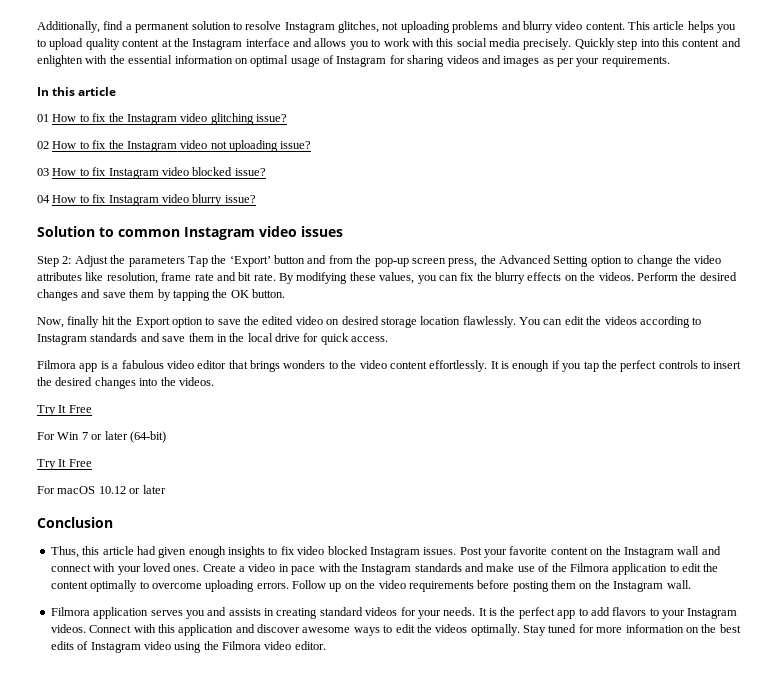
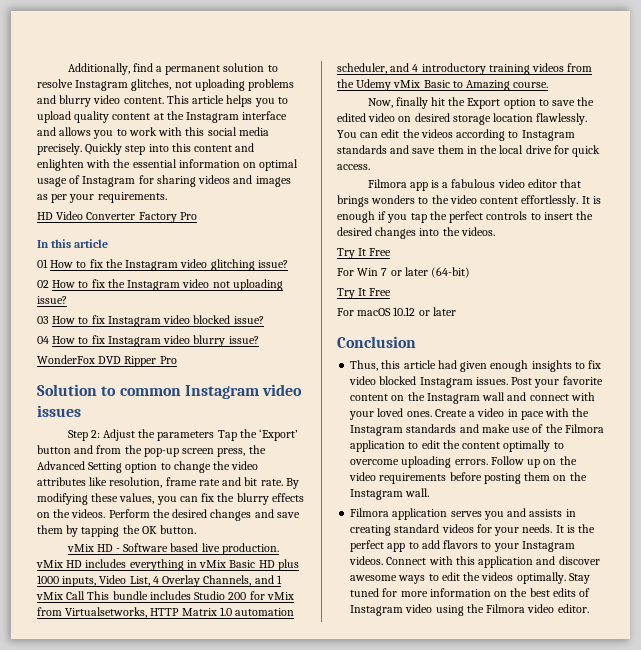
+ HD Video Converter Factory Pro
+ WonderFox DVD Ripper Pro
+ vMix HD - Software based live production. vMix HD includes everything in vMix Basic HD plus 1000 inputs, Video List, 4 Overlay Channels, and 1 vMix Call This bundle includes Studio 200 for vMix from Virtualsetworks, HTTP Matrix 1.0 automation scheduler, and 4 introductory training videos from the Udemy vMix Basic to Amazing course.

